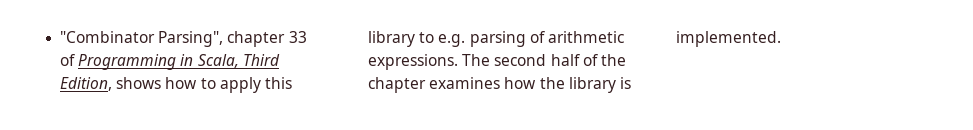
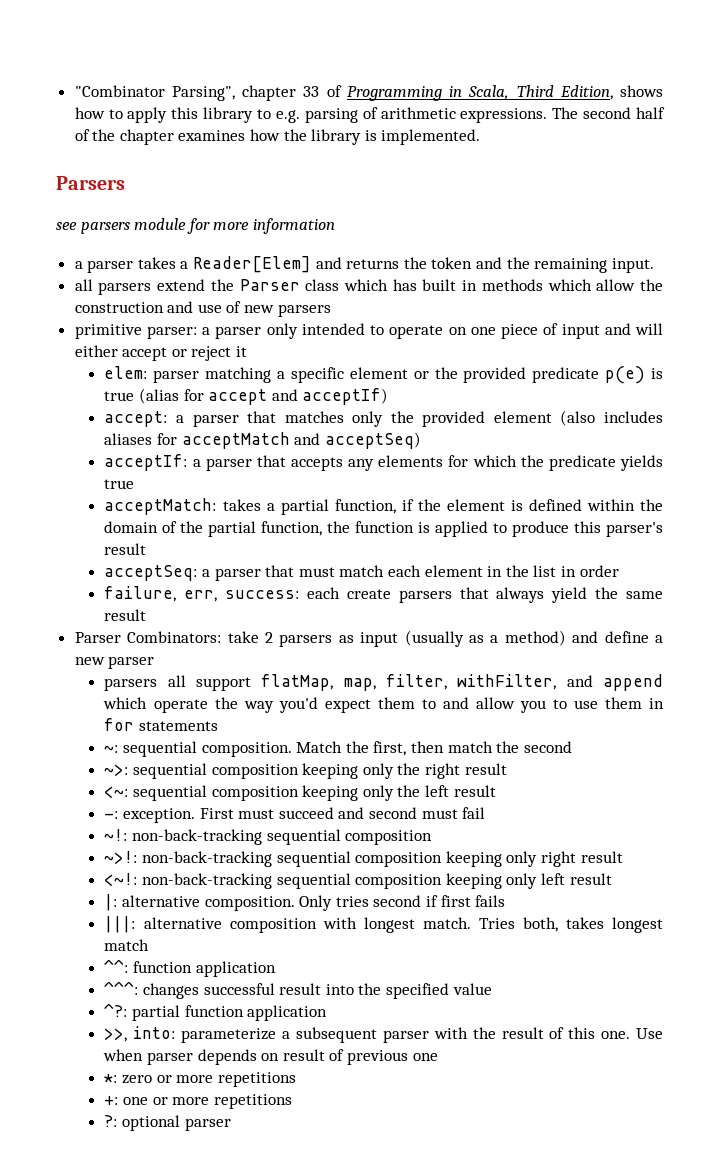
+ Parsers
+ see parsers module for more information
+ a parser takes a Reader[Elem] and returns the token and the remaining input.
+ all parsers extend the Parser class which has built in methods which allow the construction and use of new parsers
+ primitive parser: a parser only intended to operate on one piece of input and will either accept or reject it
+ elem: parser matching a specific element or the provided predicate p(e) is true (alias for accept and acceptIf)
+ accept: a parser that matches only the provided element (also includes aliases for acceptMatch and acceptSeq)
+ acceptIf: a parser that accepts any elements for which the predicate yields true
+ acceptMatch: takes a partial function, if the element is defined within the domain of the partial function, the function is applied to produce this parser's result
+ acceptSeq: a parser that must match each element in the list in order
+ failure, err, success: each create parsers that always yield the same result
+ Parser Combinators: take 2 parsers as input (usually as a method) and define a new parser
+ parsers all support flatMap, map, filter, withFilter, and append which operate the way you'd expect them to and allow you to use them in for statements
+ ~: sequential composition. Match the first, then match the second
+ ~>: sequential composition keeping only the right result
+ <~: sequential composition keeping only the left result
+ -: exception. First must succeed and second must fail
+ ~!: non-back-tracking sequential composition
+ ~>!: non-back-tracking sequential composition keeping only right result
+ <~!: non-back-tracking sequential composition keeping only left result
+ |: alternative composition. Only tries second if first fails
+ |||: alternative composition with longest match. Tries both, takes longest match
+ ^^: function application
+ ^^^: changes successful result into the specified value
+ ^?: partial function application
+ >>, into: parameterize a subsequent parser with the result of this one. Use when parser depends on result of previous one
+ *: zero or more repetitions
+ +: one or more repetitions
+ ?: optional parser

